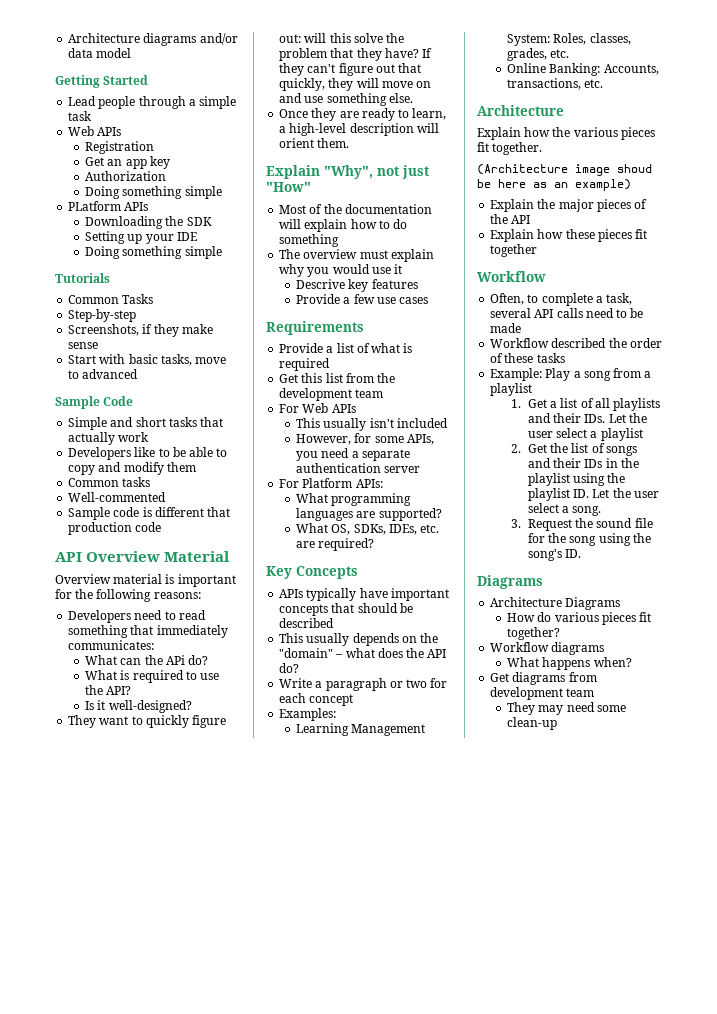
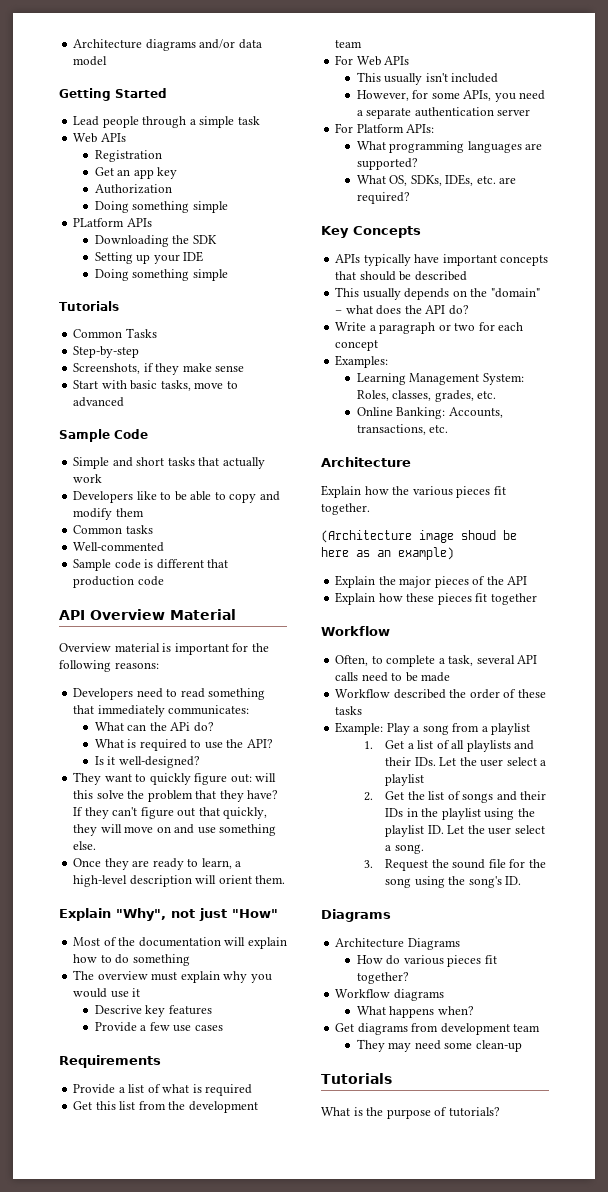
  They may need some clean-up
+ Tutorials
+ What is the purpose of tutorials?

